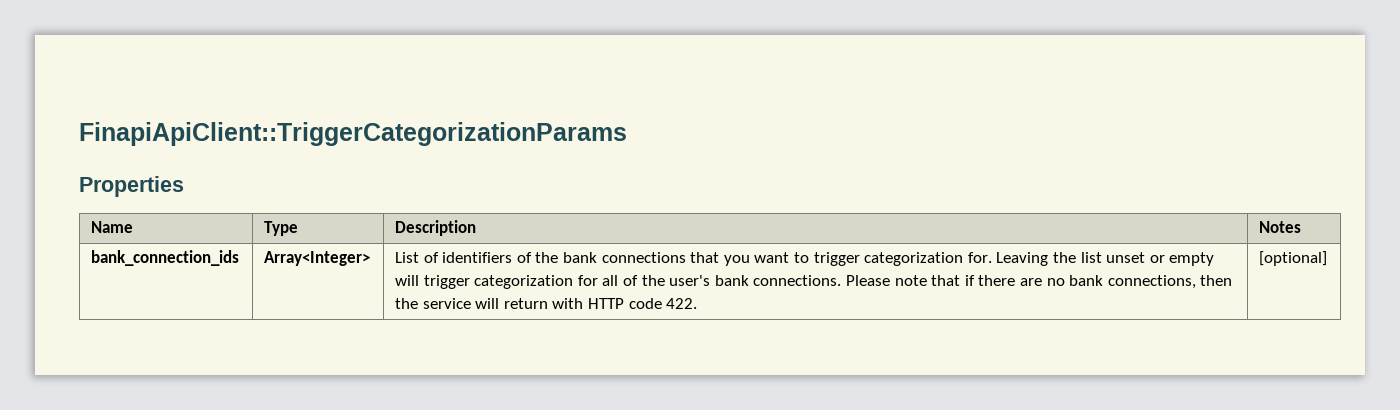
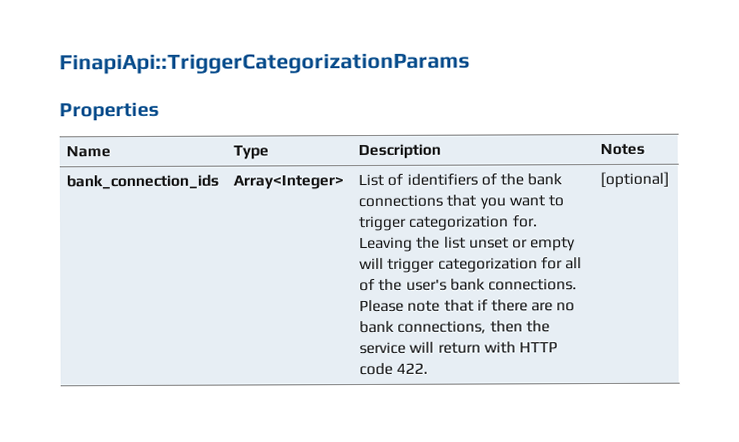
- FinapiApiClient::TriggerCategorizationParams
+ FinapiApi::TriggerCategorizationParams

